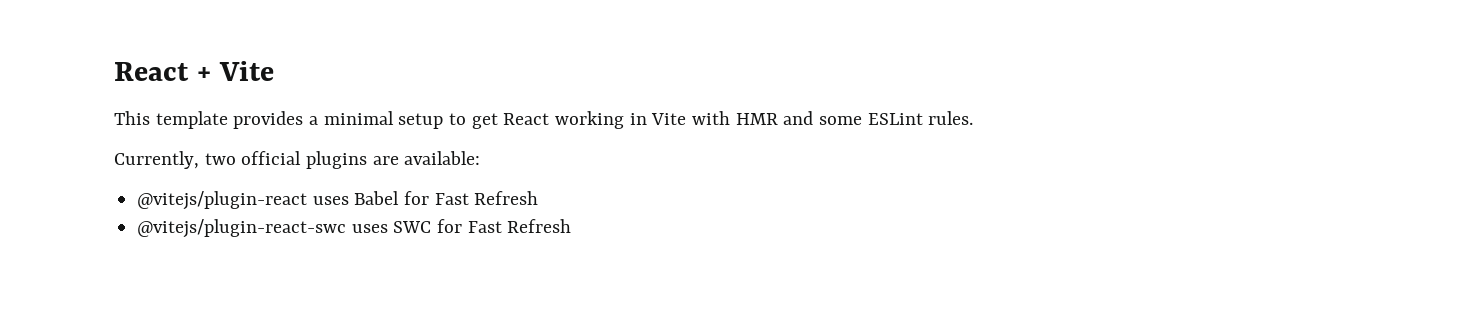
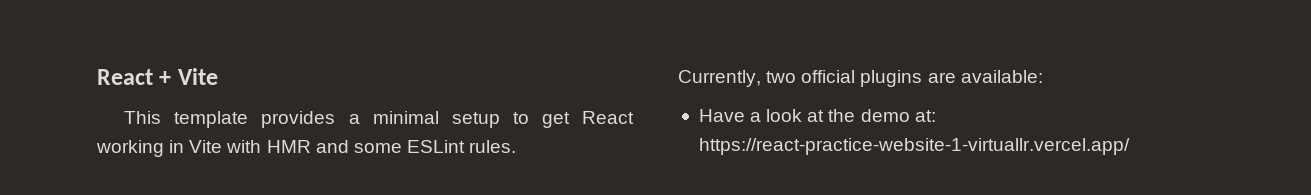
- @vitejs/plugin-react uses Babel for Fast Refresh
- @vitejs/plugin-react-swc uses SWC for Fast Refresh
+ Have a look at the demo at: https://react-practice-website-1-virtuallr.vercel.app/

